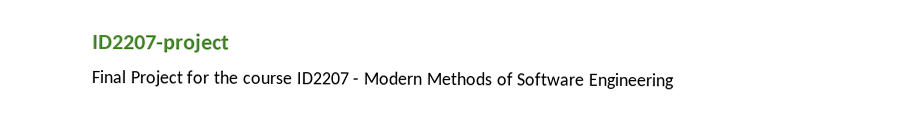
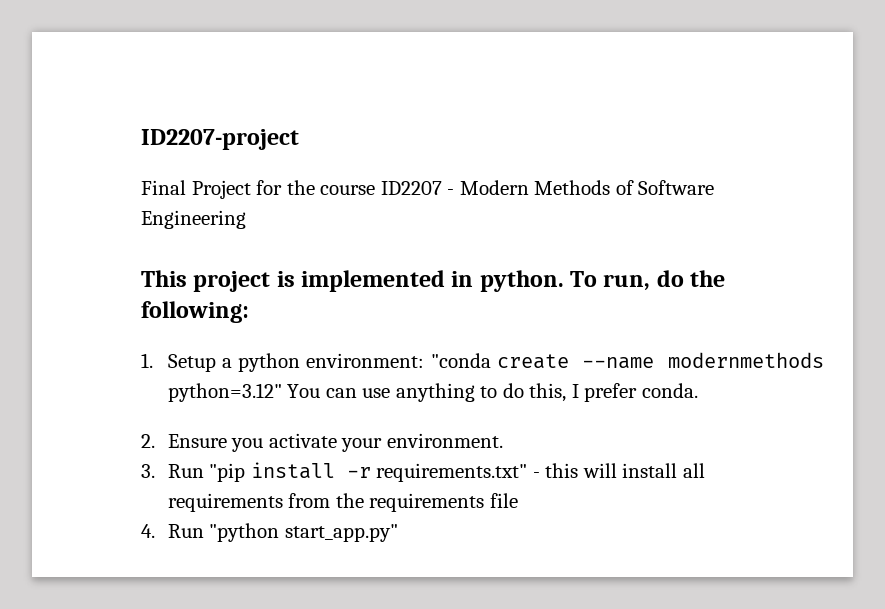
+ This project is implemented in python. To run, do the following:
+ 1. Setup a python environment: "conda create --name modernmethods python=3.12" You can use anything to do this, I prefer conda.
+ 2. Ensure you activate your environment.
+ 3. Run "pip install -r requirements.txt" - this will install all requirements from the requirements file
+ 4. Run "python start_app.py"

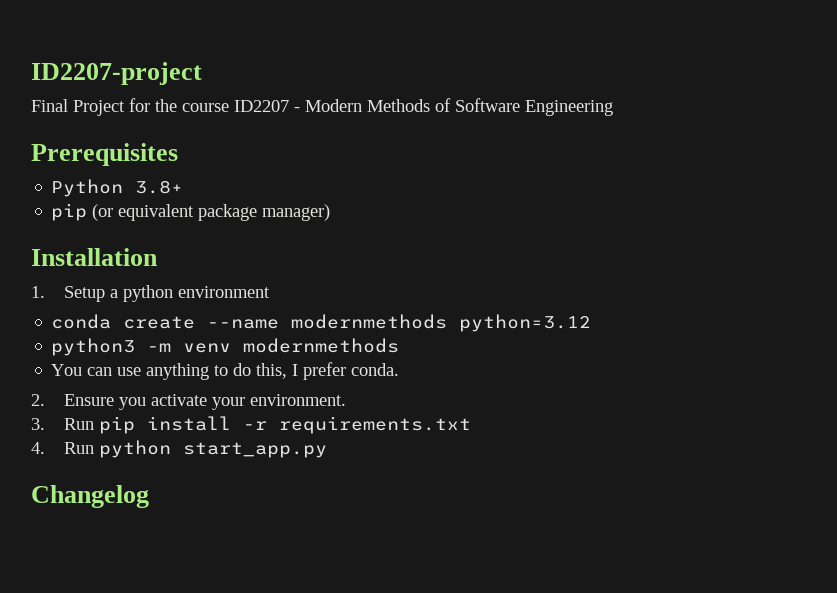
- This project is implemented in python. To run, do the following:
+ Prerequisites
+ Python 3.8+
+ pip (or equivalent package manager)
+ Installation
- 1. Setup a python environment: "conda create --name modernmethods python=3.12" You can use anything to do this, I prefer conda.
+ 1. Setup a python environment
+ conda create --name modernmethods python=3.12
+ python3 -m venv modernmethods
+ You can use anything to do this, I prefer conda.
- 3. Run "pip install -r requirements.txt" - this will install all requirements from the requirements file
+ 3. Run pip install -r requirements.txt
- 4. Run "python start_app.py"
+ 4. Run python start_app.py
+ Changelog

